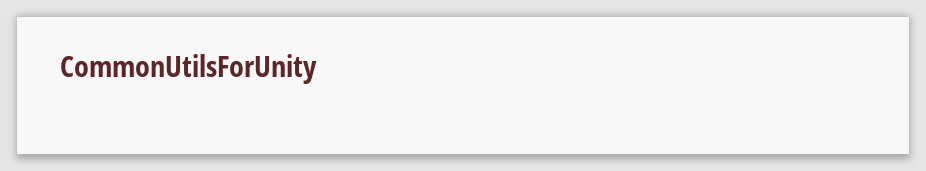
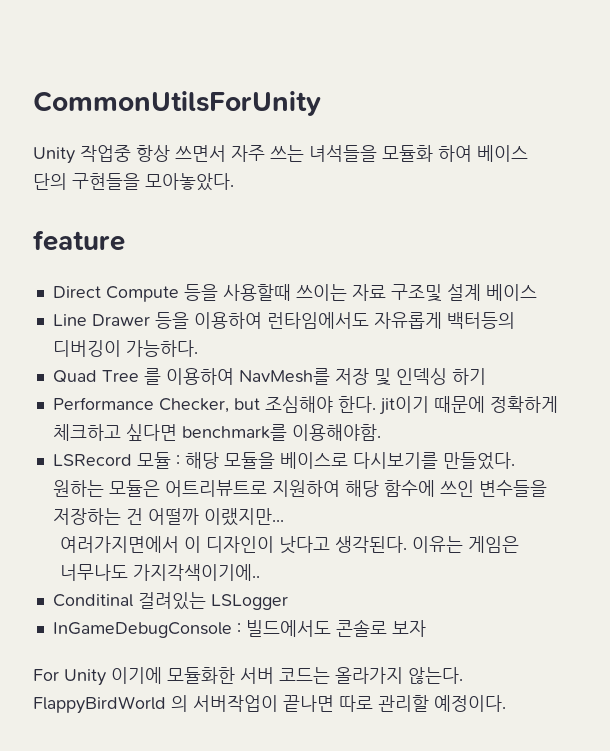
+ Unity 작업중 항상 쓰면서 자주 쓰는 녀석들을 모듈화 하여 베이스 단의 구현들을 모아놓았다.
+ feature
+ Direct Compute 등을 사용할때 쓰이는 자료 구조및 설계 베이스
+ Line Drawer 등을 이용하여 런타임에서도 자유롭게 백터등의 디버깅이 가능하다.
+ Quad Tree 를 이용하여 NavMesh를 저장 및 인덱싱 하기
+ Performance Checker, but 조심해야 한다. jit이기 때문에 정확하게 체크하고 싶다면 benchmark를 이용해야함.
+ LSRecord 모듈 : 해당 모듈을 베이스로 다시보기를 만들었다. 원하는 모듈은 어트리뷰트로 지원하여 해당 함수에 쓰인 변수들을 저장하는 건 어떨까 이랬지만...
+ 여러가지면에서 이 디자인이 낫다고 생각된다. 이유는 게임은 너무나도 가지각색이기에..
+ Conditinal 걸려있는 LSLogger
+ InGameDebugConsole : 빌드에서도 콘솔로 보자
+ For Unity 이기에 모듈화한 서버 코드는 올라가지 않는다. FlappyBirdWorld 의 서버작업이 끝나면 따로 관리할 예정이다.

